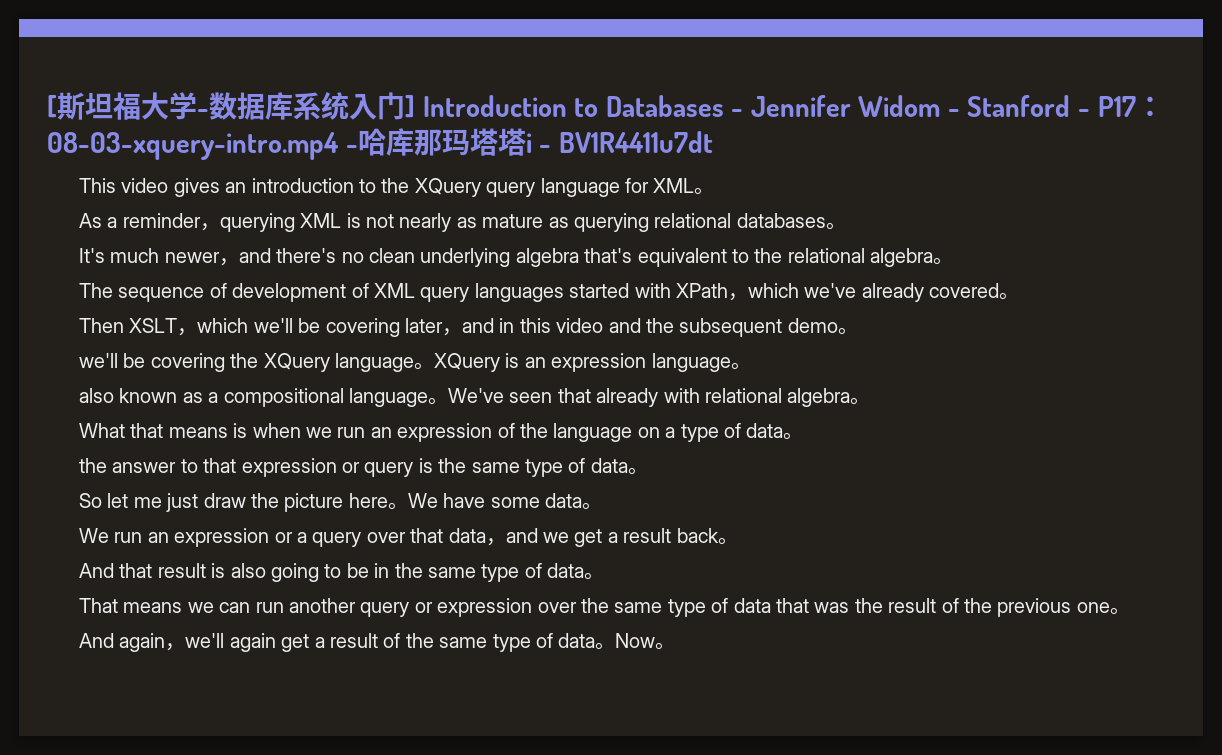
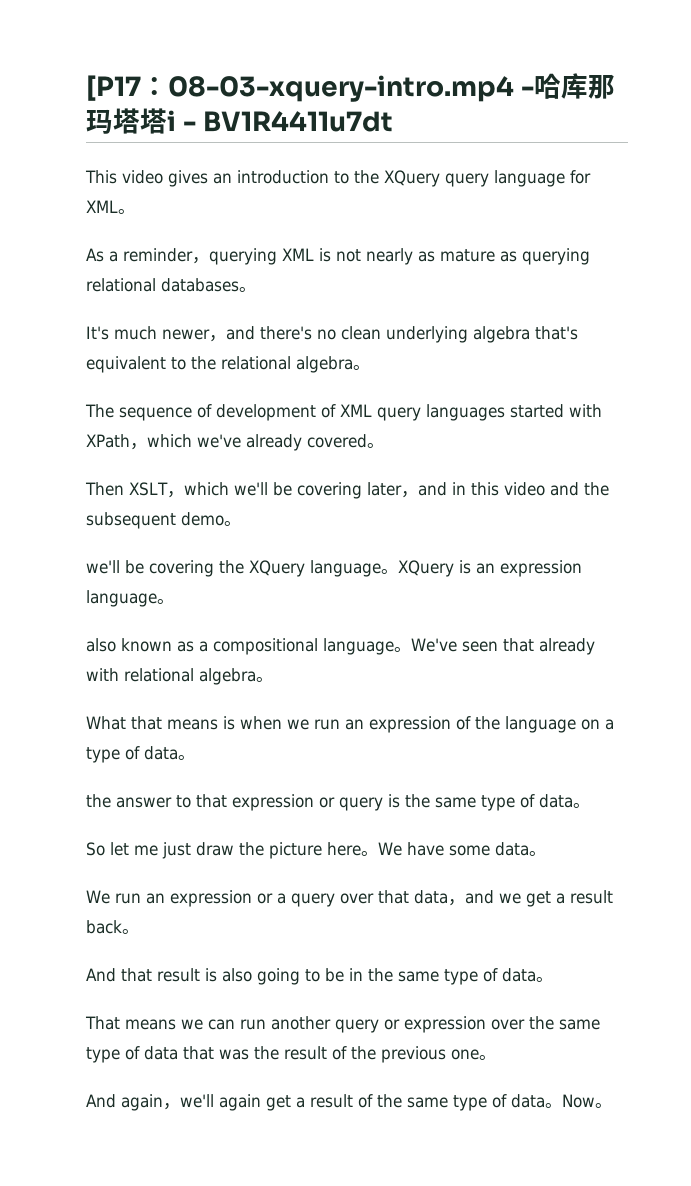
- [斯坦福大学-数据库系统入门] Introduction to Databases - Jennifer Widom - Stanford - P17：08-03-xquery-intro.mp4 -哈库那玛塔塔i - BV1R4411u7dt
+ [P17：08-03-xquery-intro.mp4 -哈库那玛塔塔i - BV1R4411u7dt

